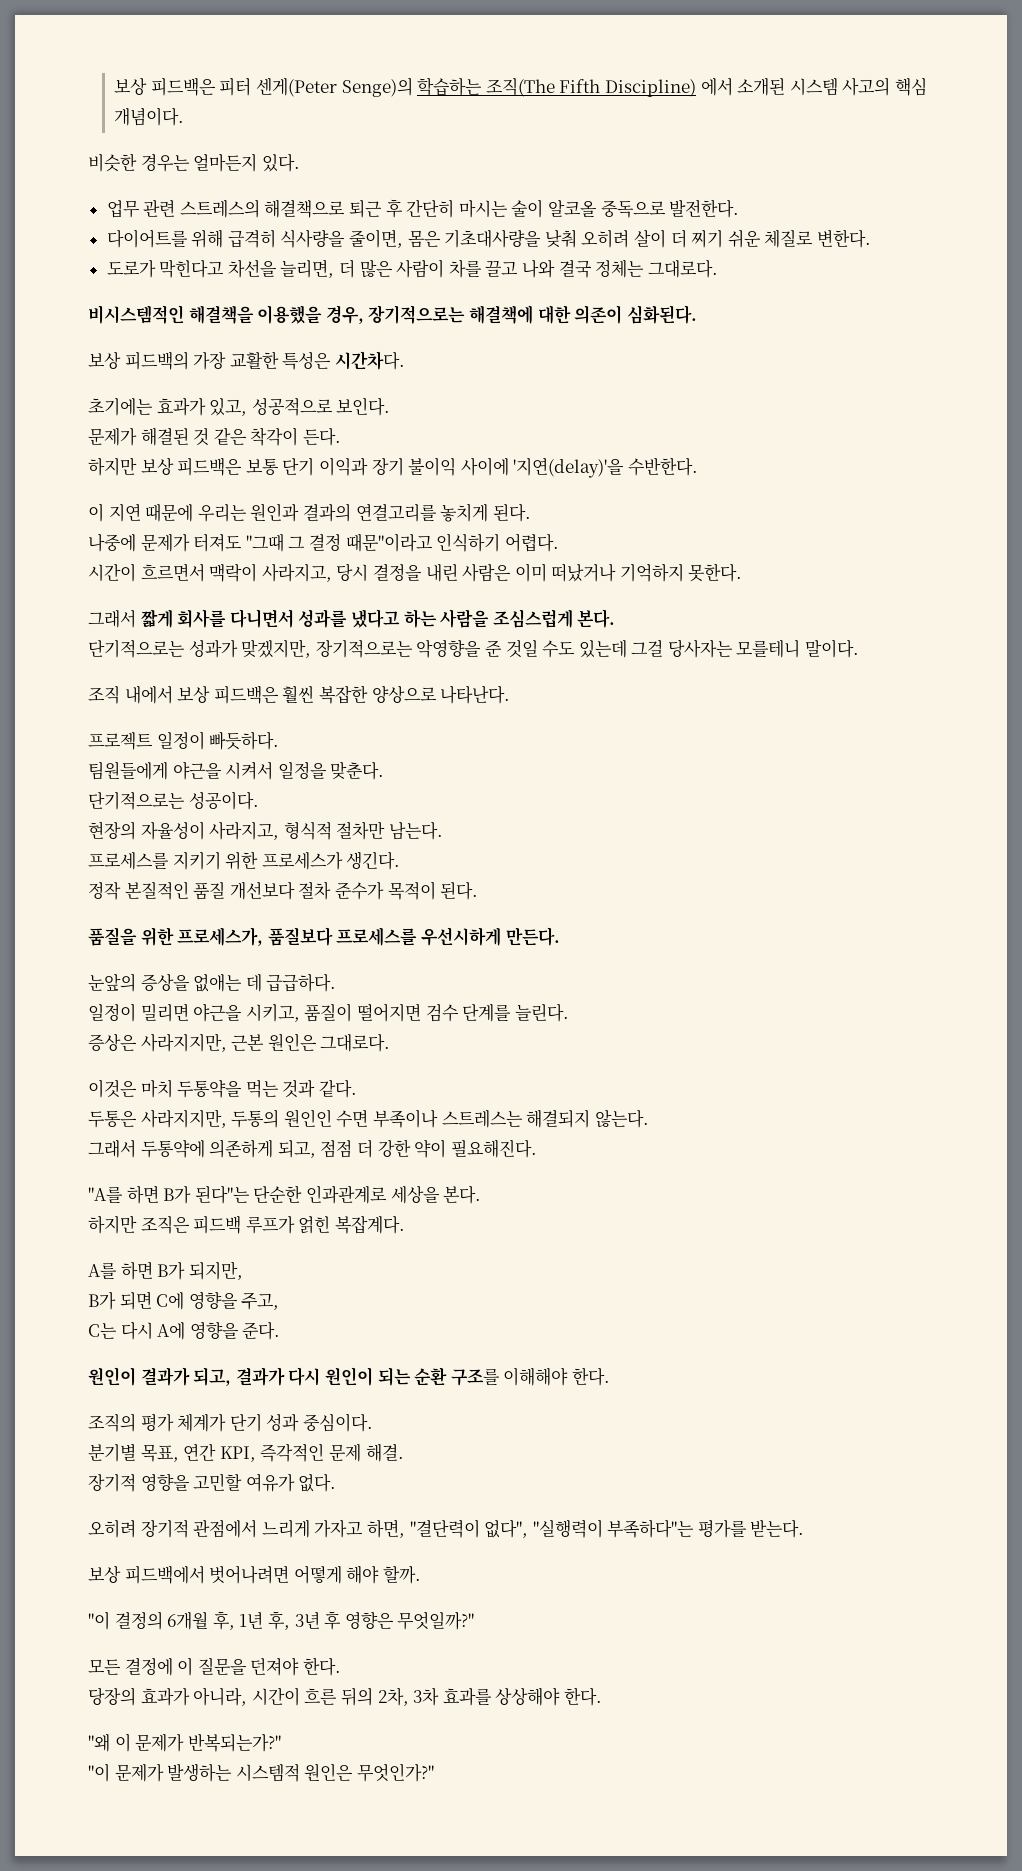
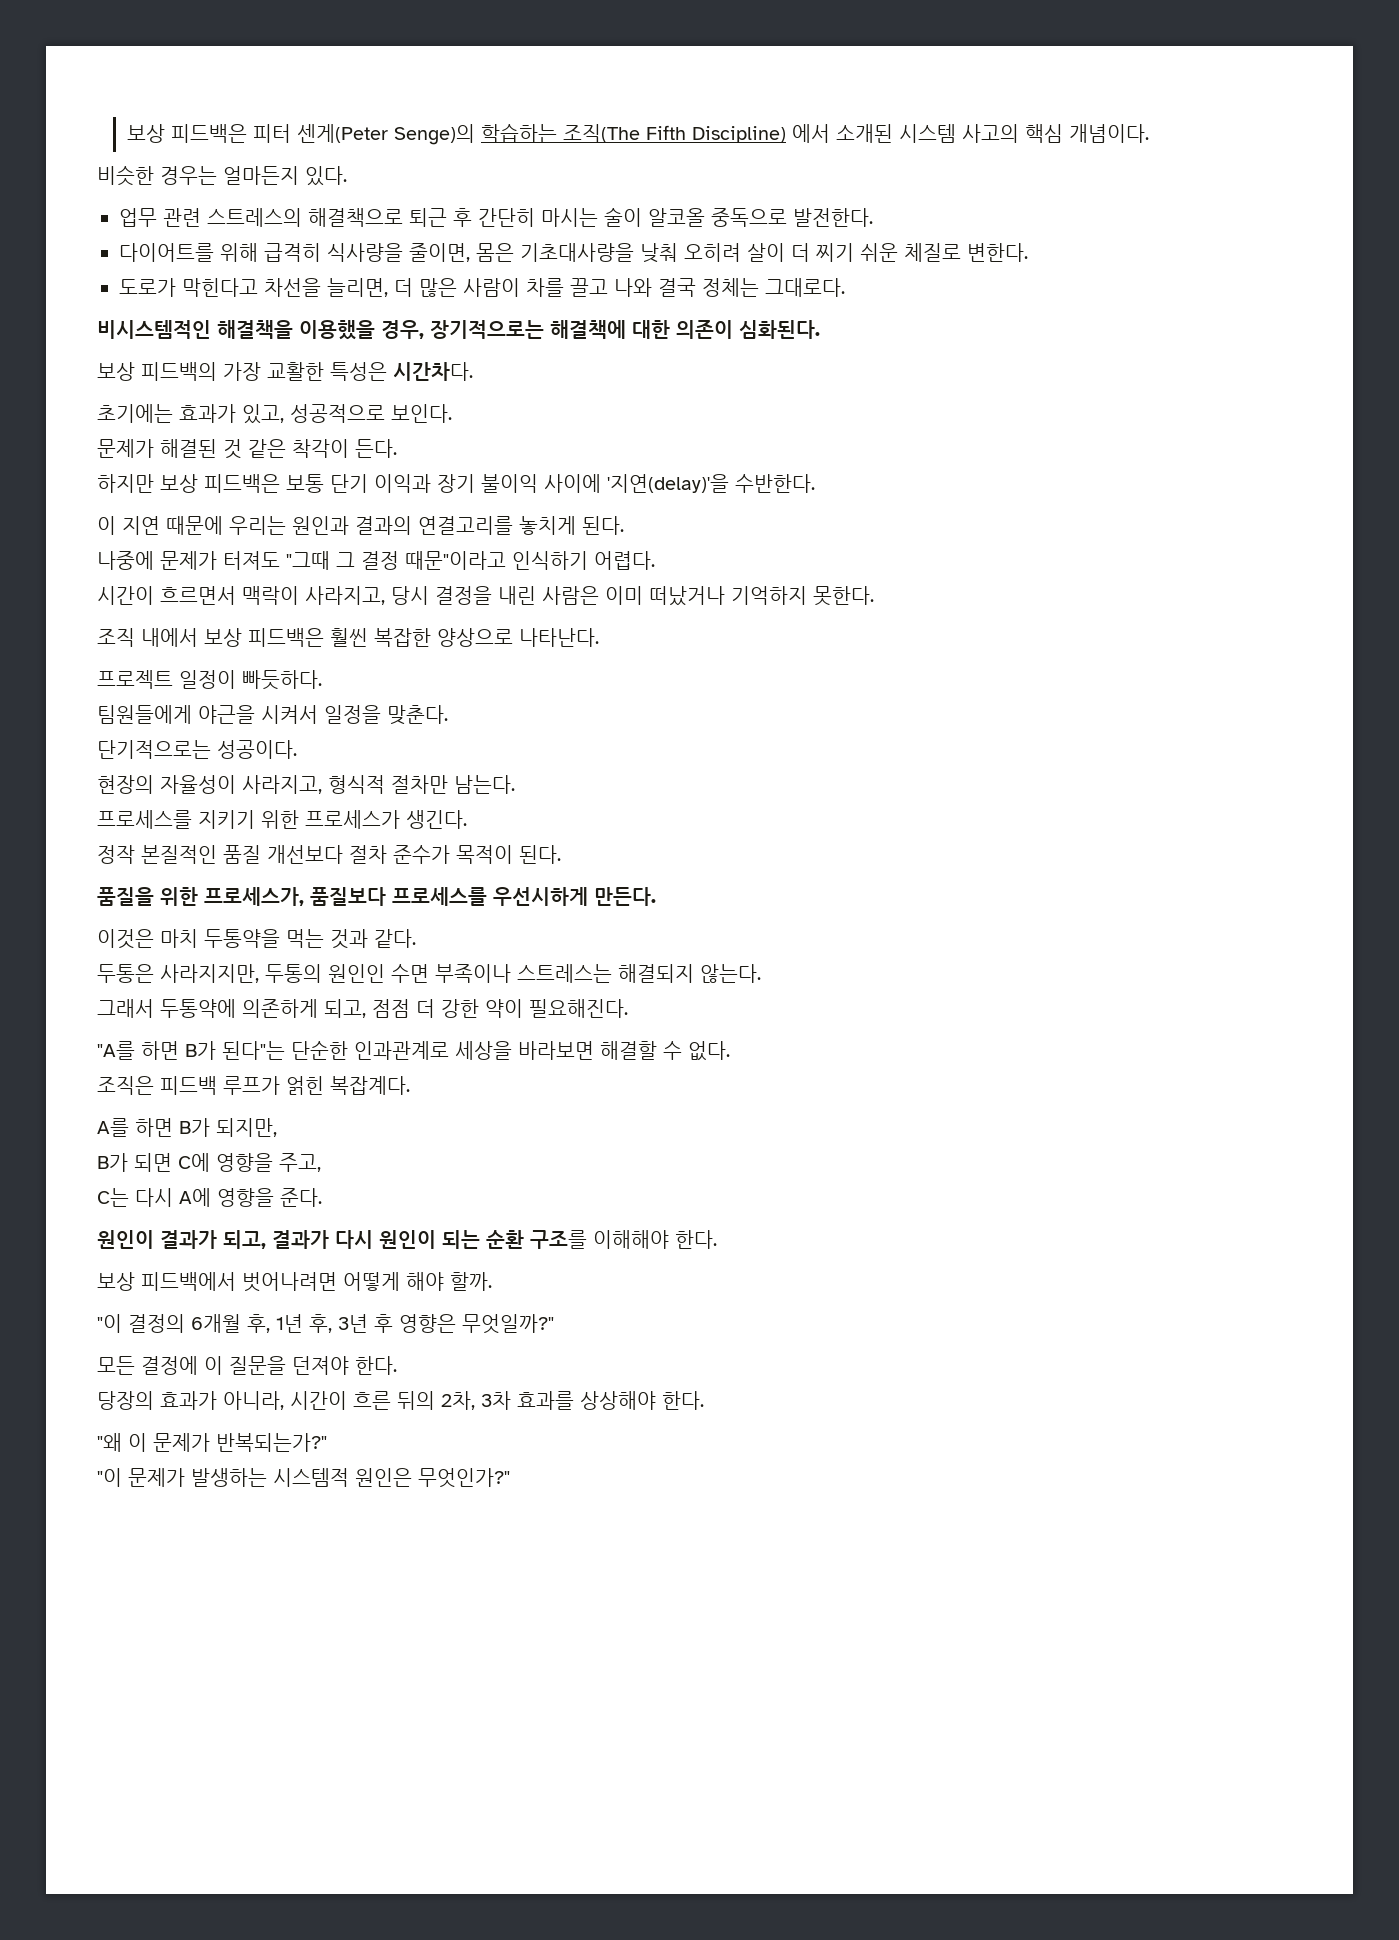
- 그래서 짧게 회사를 다니면서 성과를 냈다고 하는 사람을 조심스럽게 본다.
- 단기적으로는 성과가 맞겠지만, 장기적으로는 악영향을 준 것일 수도 있는데 그걸 당사자는 모를테니 말이다.
- 눈앞의 증상을 없애는 데 급급하다.
- 일정이 밀리면 야근을 시키고, 품질이 떨어지면 검수 단계를 늘린다.
- 증상은 사라지지만, 근본 원인은 그대로다.
- "A를 하면 B가 된다"는 단순한 인과관계로 세상을 본다.
- 하지만 조직은 피드백 루프가 얽힌 복잡계다.
+ "A를 하면 B가 된다"는 단순한 인과관계로 세상을 바라보면 해결할 수 없다.
+ 조직은 피드백 루프가 얽힌 복잡계다.
- 조직의 평가 체계가 단기 성과 중심이다.
- 분기별 목표, 연간 KPI, 즉각적인 문제 해결.
- 장기적 영향을 고민할 여유가 없다.
- 오히려 장기적 관점에서 느리게 가자고 하면, "결단력이 없다", "실행력이 부족하다"는 평가를 받는다.

